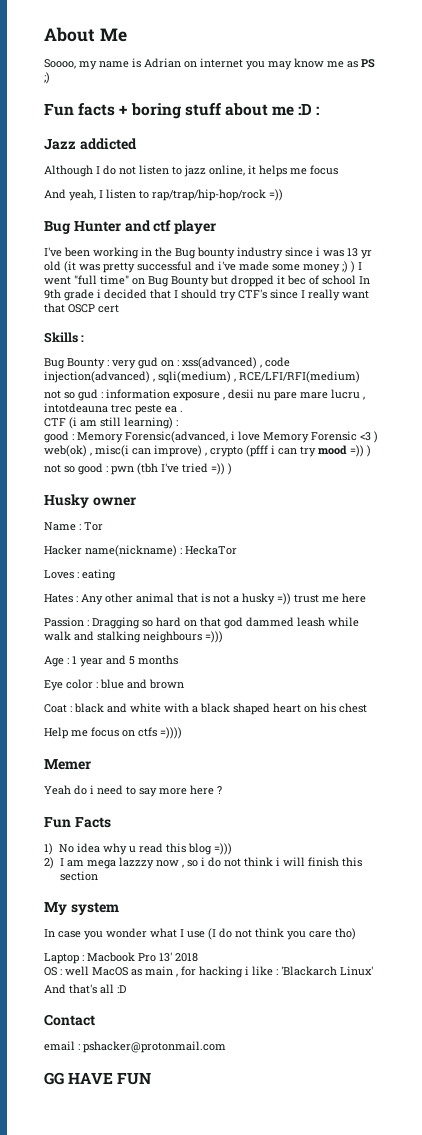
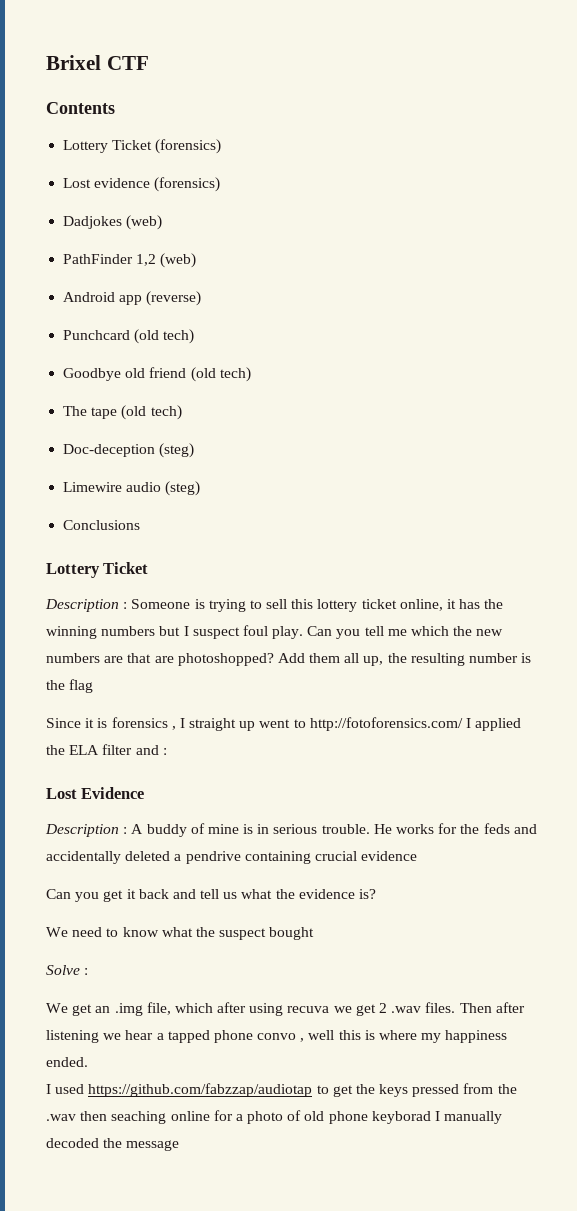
- About Me
- Soooo, my name is Adrian on internet you may know me as PS ;)
- Fun facts + boring stuff about me :D :
- Jazz addicted
- Although I do not listen to jazz online, it helps me focus
- And yeah, I listen to rap/trap/hip-hop/rock =))
- Bug Hunter and ctf player
- I've been working in the Bug bounty industry since i was 13 yr old (it was pretty successful and i've made some money ;) ) I went "full time" on Bug Bounty but dropped it bec of school In 9th grade i decided that I should try CTF's since I really want that OSCP cert
- Skills :
- Bug Bounty : very gud on : xss(advanced) , code injection(advanced) , sqli(medium) , RCE/LFI/RFI(medium)
- not so gud : information exposure , desii nu pare mare lucru , intotdeauna trec peste ea .
- CTF (i am still learning) :
- good : Memory Forensic(advanced, i love Memory Forensic <3 ) web(ok) , misc(i can improve) , crypto (pfff i can try mood =)) )
- not so good : pwn (tbh I've tried =)) )
- Husky owner
- Name : Tor
- Hacker name(nickname) : HeckaTor
- Loves : eating
- Hates : Any other animal that is not a husky =)) trust me here
- Passion : Dragging so hard on that god dammed leash while walk and stalking neighbours =)))
- Age : 1 year and 5 months
- Eye color : blue and brown
- Coat : black and white with a black shaped heart on his chest
- Help me focus on ctfs =))))
- Memer
- Yeah do i need to say more here ?
- Fun Facts
- 1) No idea why u read this blog =)))
- 2) I am mega lazzzy now , so i do not think i will finish this section
- My system
- In case you wonder what I use (I do not think you care tho)
- Laptop : Macbook Pro 13' 2018
- OS : well MacOS as main , for hacking i like : 'Blackarch Linux'
- And that's all :D
- Contact
- email : pshacker@protonmail.com
- GG HAVE FUN
+ Brixel CTF
+ Contents
+ Lottery Ticket (forensics)
+ Lost evidence (forensics)
+ Dadjokes (web)
+ PathFinder 1,2 (web)
+ Android app (reverse)
+ Punchcard (old tech)
+ Goodbye old friend (old tech)
+ The tape (old tech)
+ Doc-deception (steg)
+ Limewire audio (steg)
+ Conclusions
+ Lottery Ticket
+ Description : Someone is trying to sell this lottery ticket online, it has the winning numbers but I suspect foul play. Can you tell me which the new numbers are that are photoshopped? Add them all up, the resulting number is the flag
+ Since it is forensics , I straight up went to http://fotoforensics.com/ I applied the ELA filter and :
+ Lost Evidence
+ Description : A buddy of mine is in serious trouble. He works for the feds and accidentally deleted a pendrive containing crucial evidence
+ Can you get it back and tell us what the evidence is?
+ We need to know what the suspect bought
+ Solve :
+ We get an .img file, which after using recuva we get 2 .wav files. Then after listening we hear a tapped phone convo , well this is where my happiness ended.
+ I used https://github.com/fabzzap/audiotap to get the keys pressed from the .wav then seaching online for a photo of old phone keyborad I manually decoded the message

